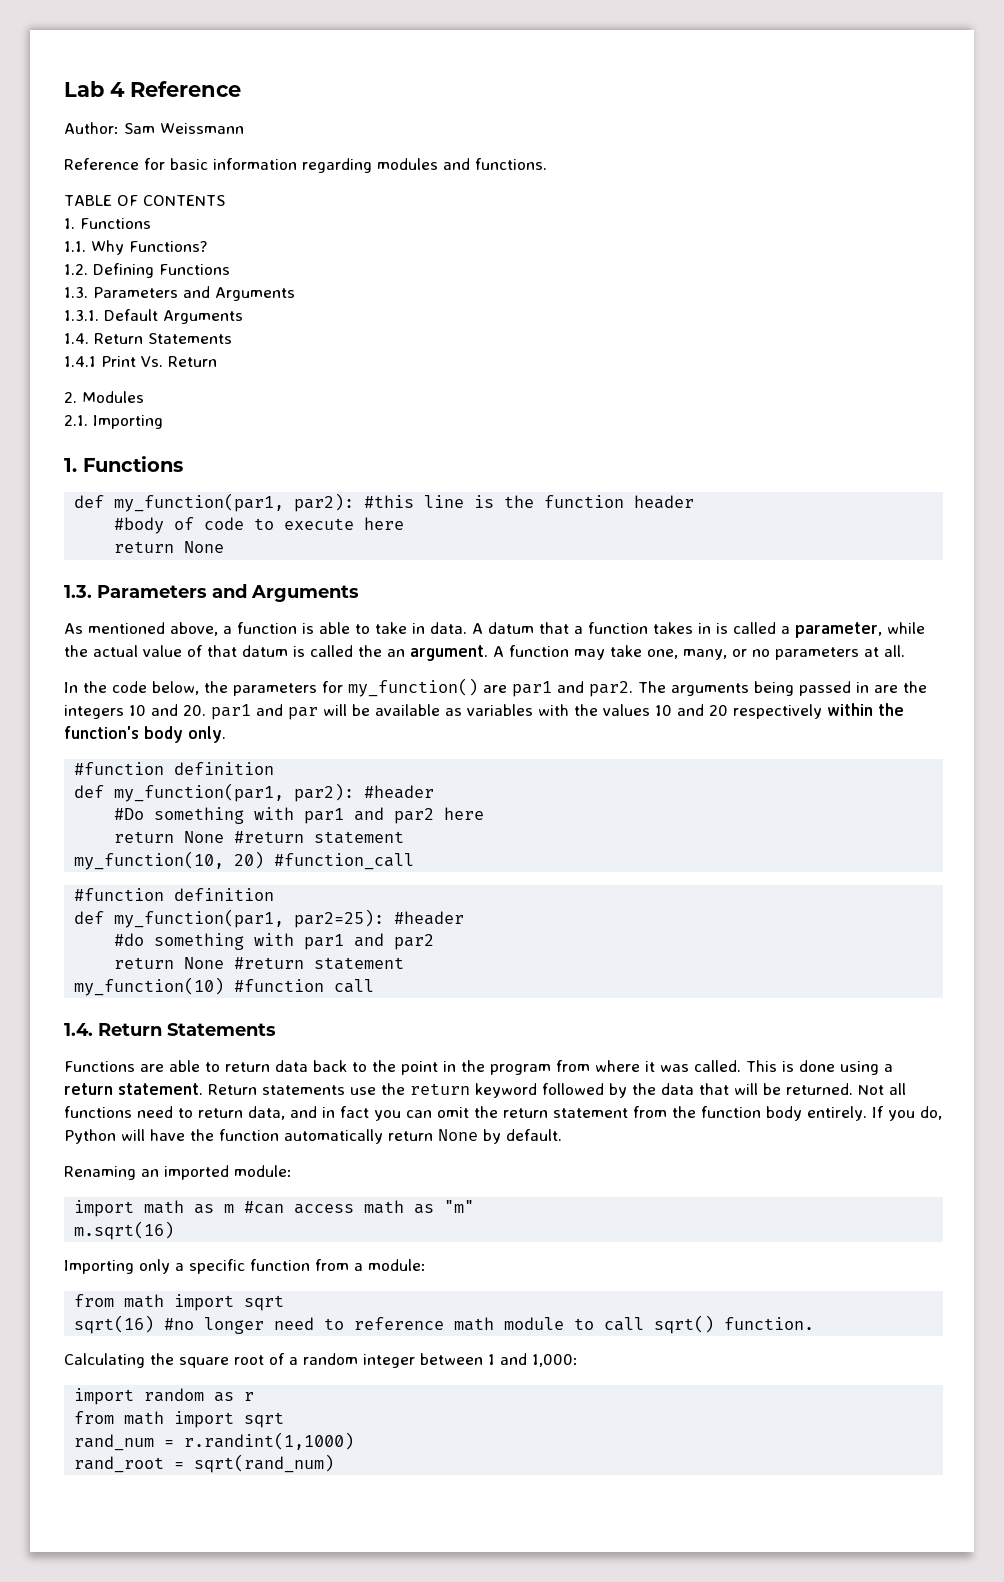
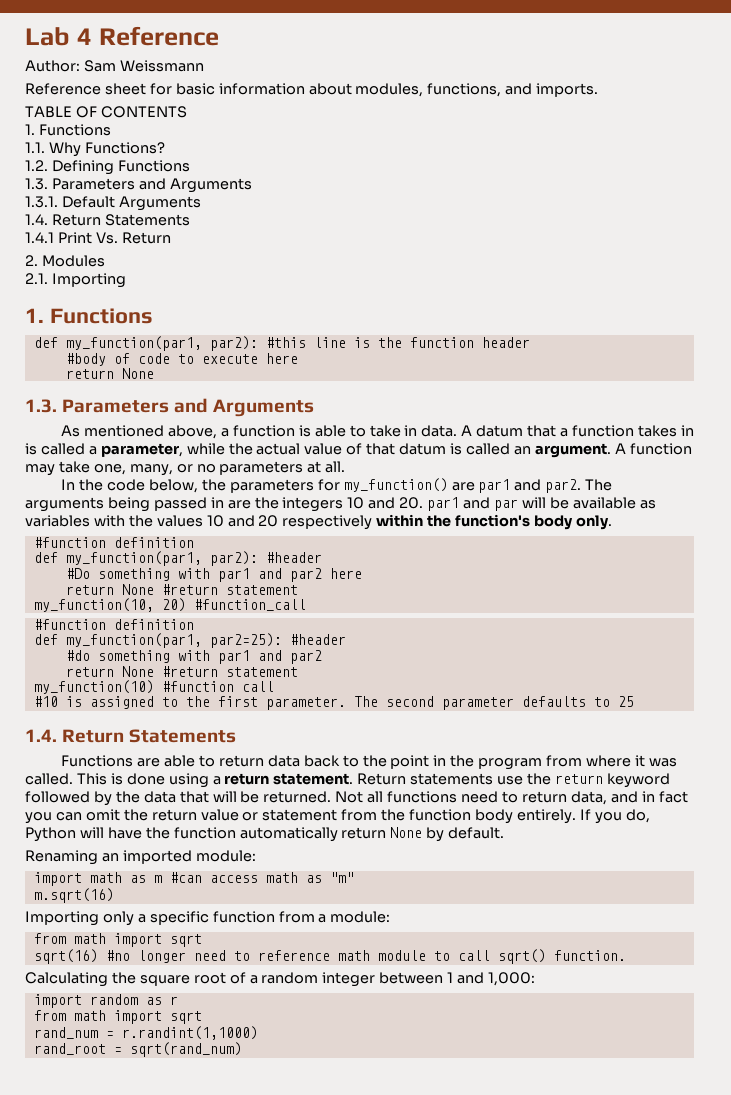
- Reference for basic information regarding modules and functions.
+ Reference sheet for basic information about modules, functions, and imports.
- A datum that a function takes in is called a parameter, while the actual value of that datum is called the an argument.
+ A datum that a function takes in is called a parameter, while the actual value of that datum is called an argument.
+ #10 is assigned to the first parameter. The second parameter defaults to 25
- Not all functions need to return data, and in fact you can omit the return statement from the function body entirely.
+ Not all functions need to return data, and in fact you can omit the return value or statement from the function body entirely.

